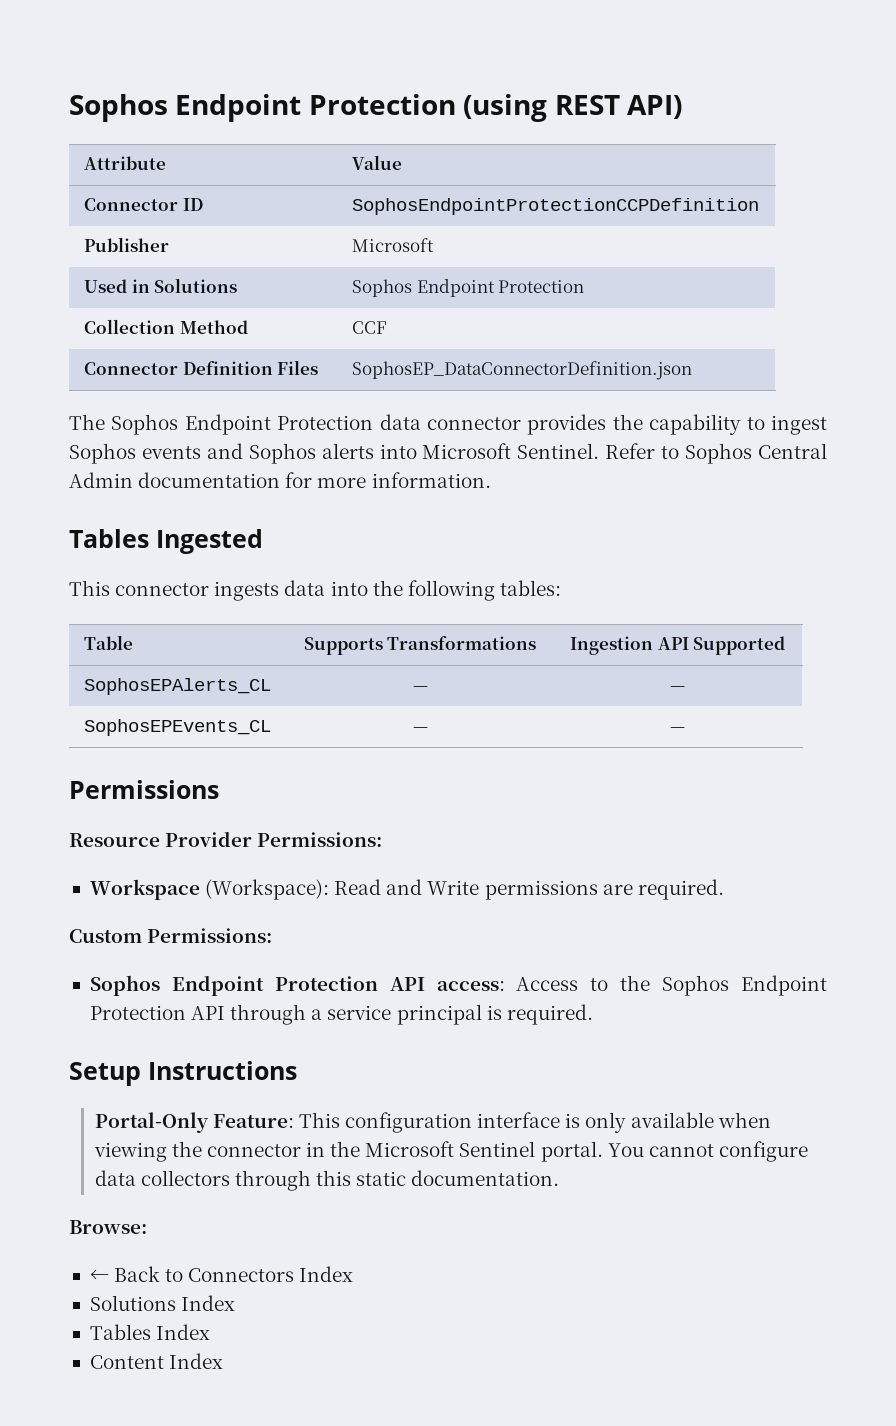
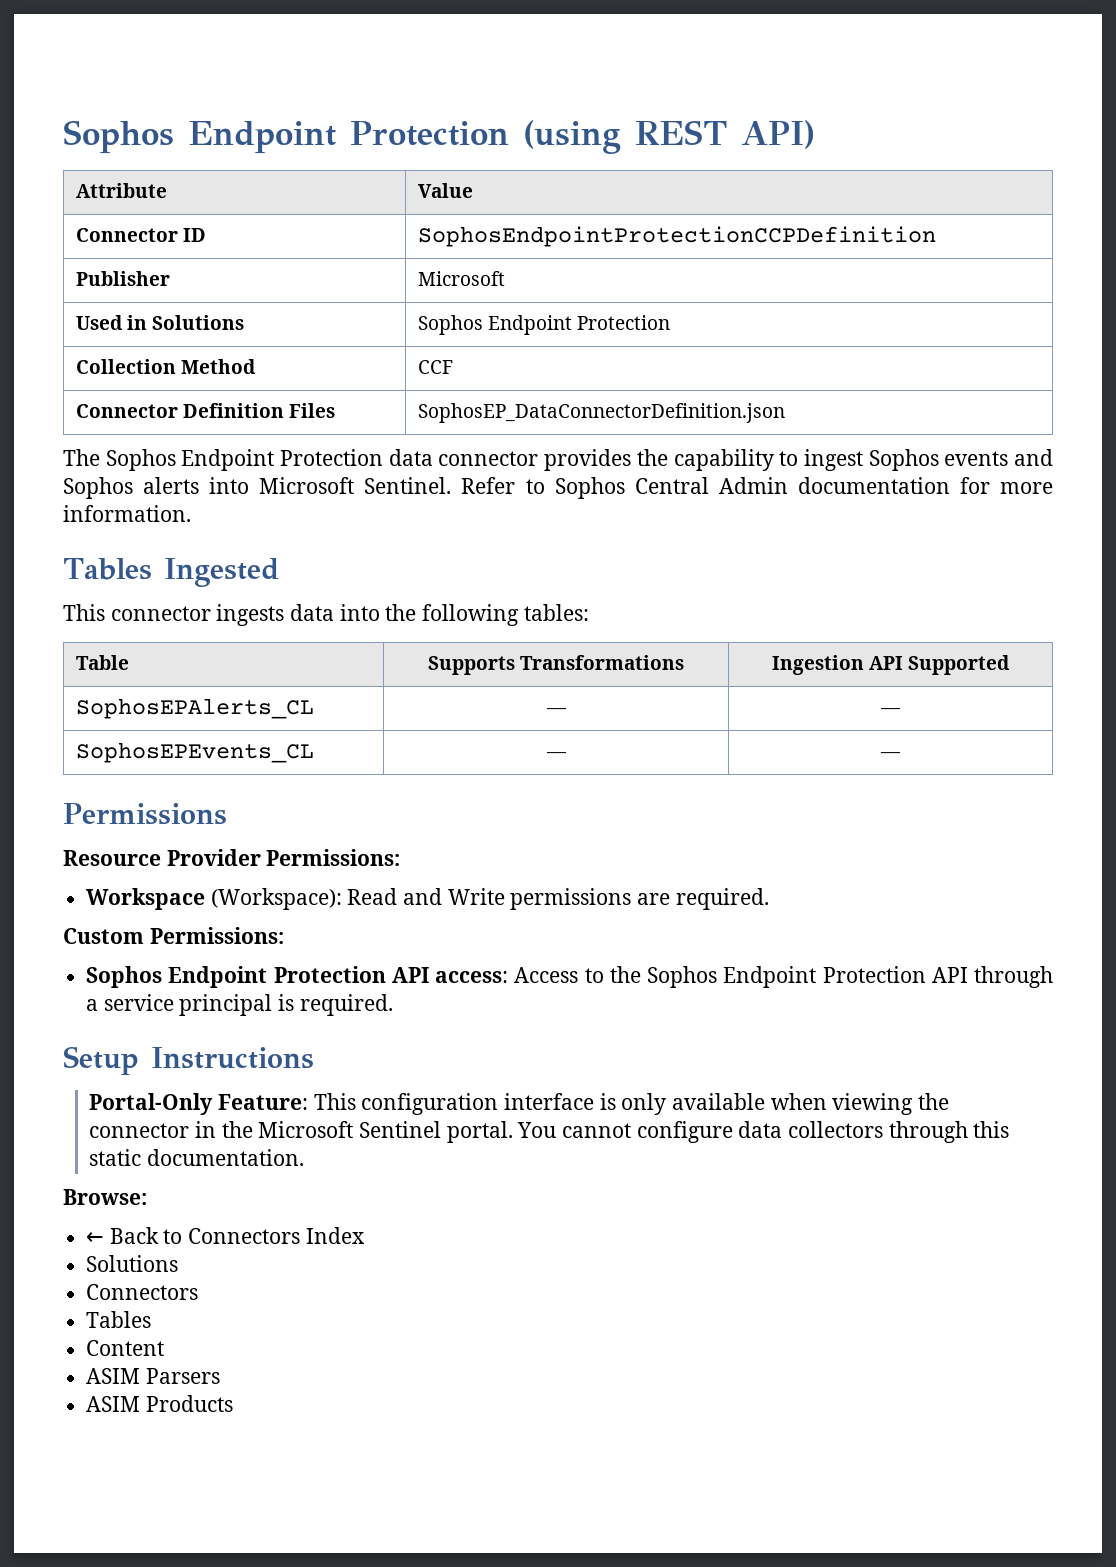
  ← Back to Connectors Index
- Solutions Index
- Tables Index
+ Solutions
+ Connectors
+ Tables
- Content Index
+ Content
+ ASIM Parsers
+ ASIM Products

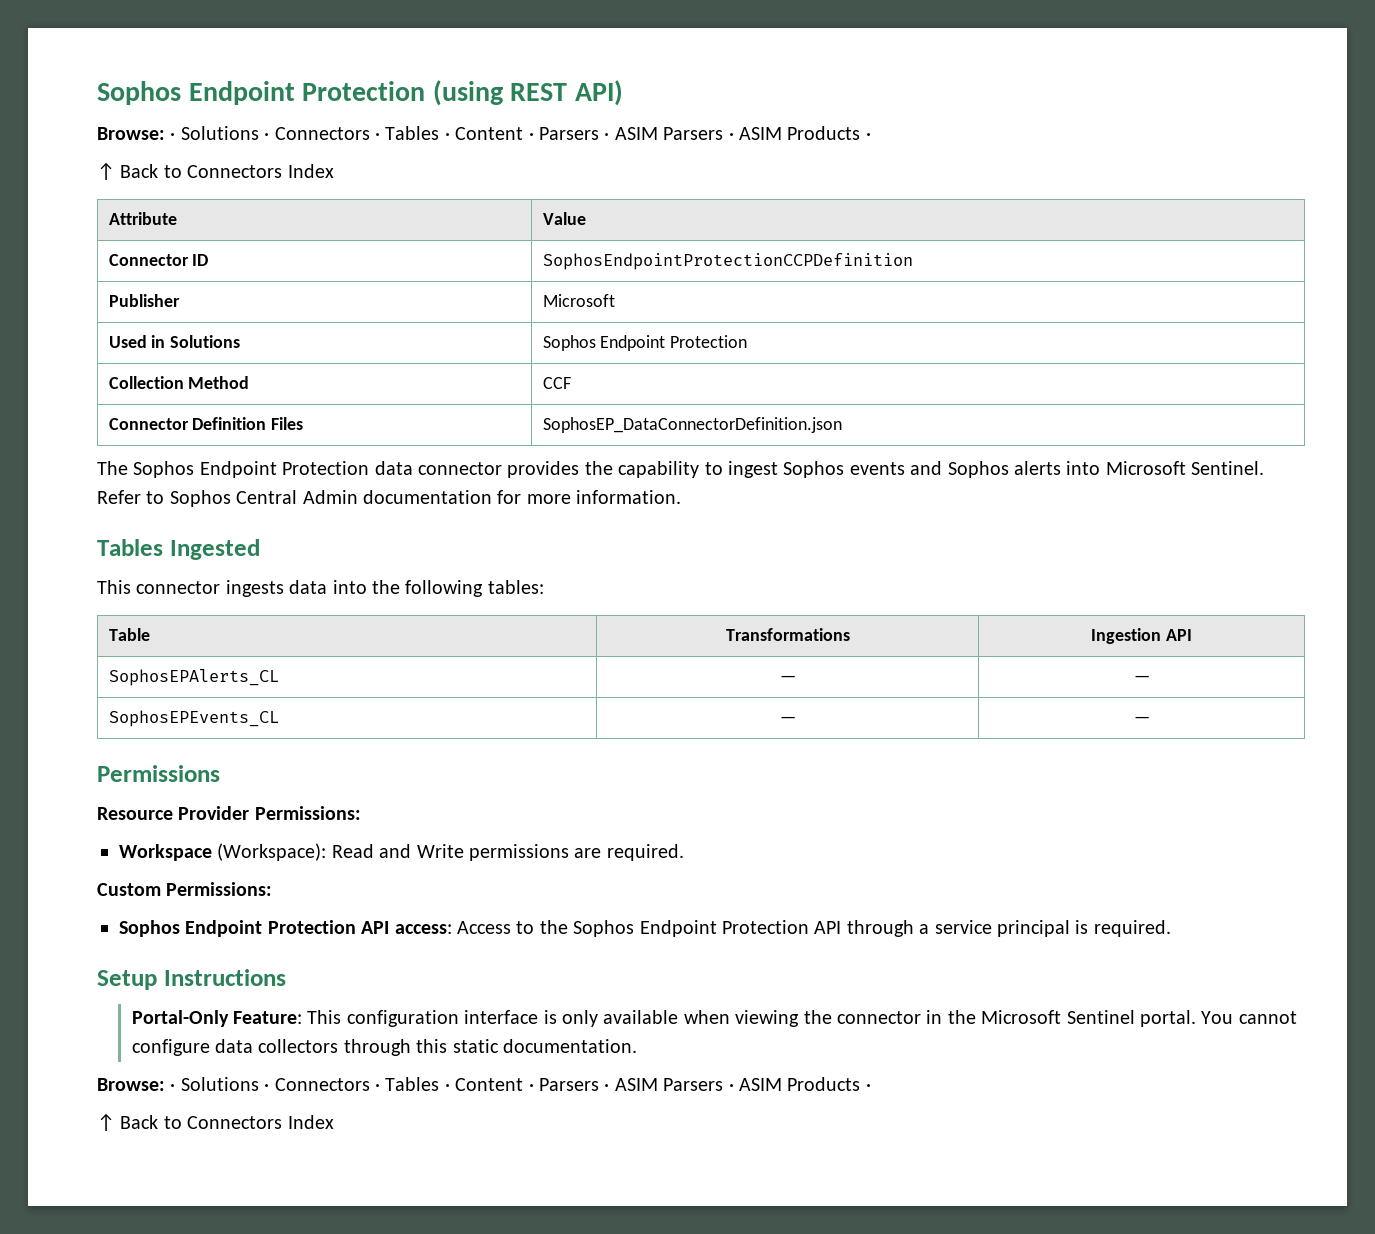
  Sophos Endpoint Protection (using REST API)
+ Browse: · Solutions · Connectors · Tables · Content · Parsers · ASIM Parsers · ASIM Products ·
+ ↑ Back to Connectors Index
- Table | Supports Transformations | Ingestion API Supported
+ Table | Transformations | Ingestion API
  You cannot configure data collectors through this static documentation.
- Browse:
- ← Back to Connectors Index
- Solutions
- Connectors
- Tables
- Content
- ASIM Parsers
- ASIM Products
+ Browse: · Solutions · Connectors · Tables · Content · Parsers · ASIM Parsers · ASIM Products ·
+ ↑ Back to Connectors Index

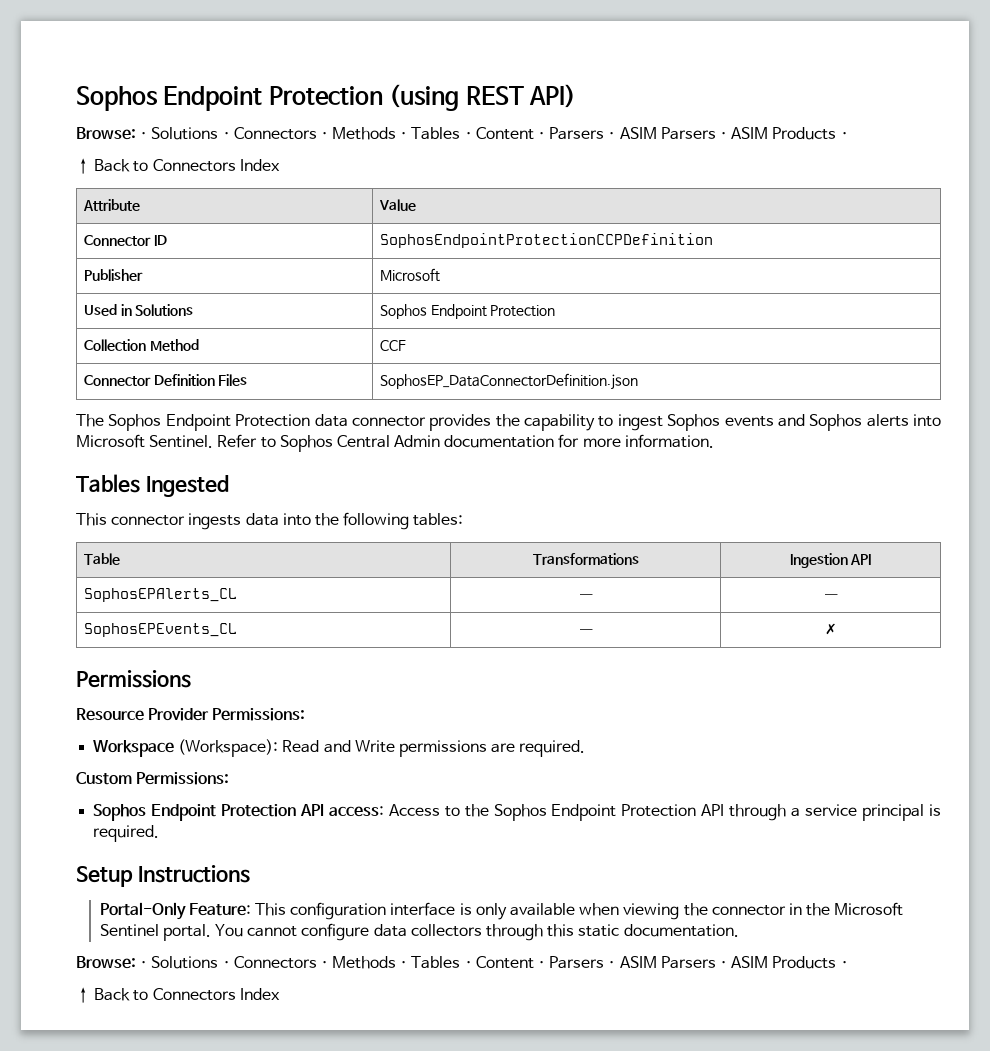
  Sophos Endpoint Protection (using REST API)
- Browse: · Solutions · Connectors · Tables · Content · Parsers · ASIM Parsers · ASIM Products ·
+ Browse: · Solutions · Connectors · Methods · Tables · Content · Parsers · ASIM Parsers · ASIM Products ·
- SophosEPEvents_CL | — | —
+ SophosEPEvents_CL | — | ✗
  You cannot configure data collectors through this static documentation.
- Browse: · Solutions · Connectors · Tables · Content · Parsers · ASIM Parsers · ASIM Products ·
+ Browse: · Solutions · Connectors · Methods · Tables · Content · Parsers · ASIM Parsers · ASIM Products ·

